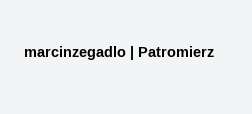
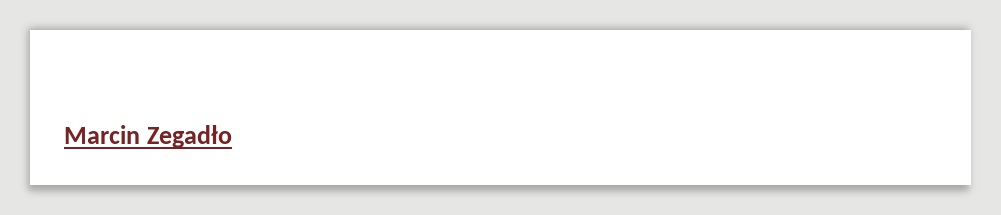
- marcinzegadlo | Patromierz
+ Marcin Zegadło

